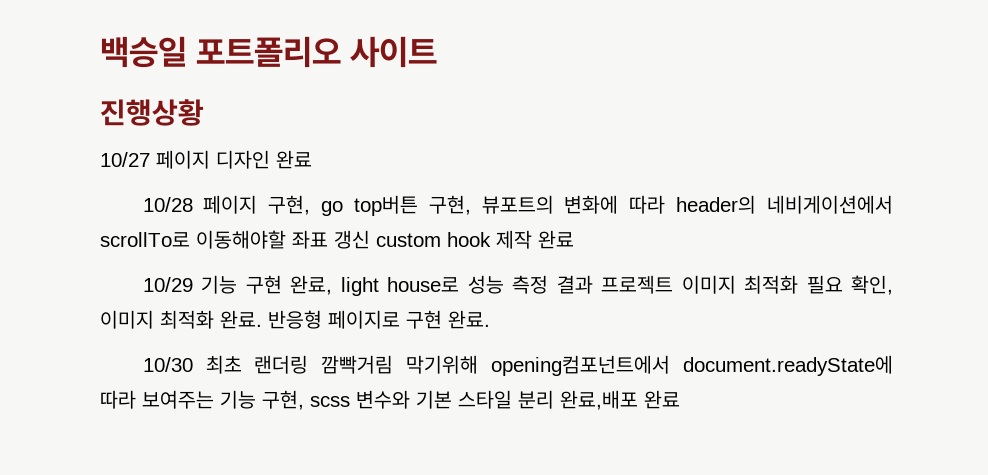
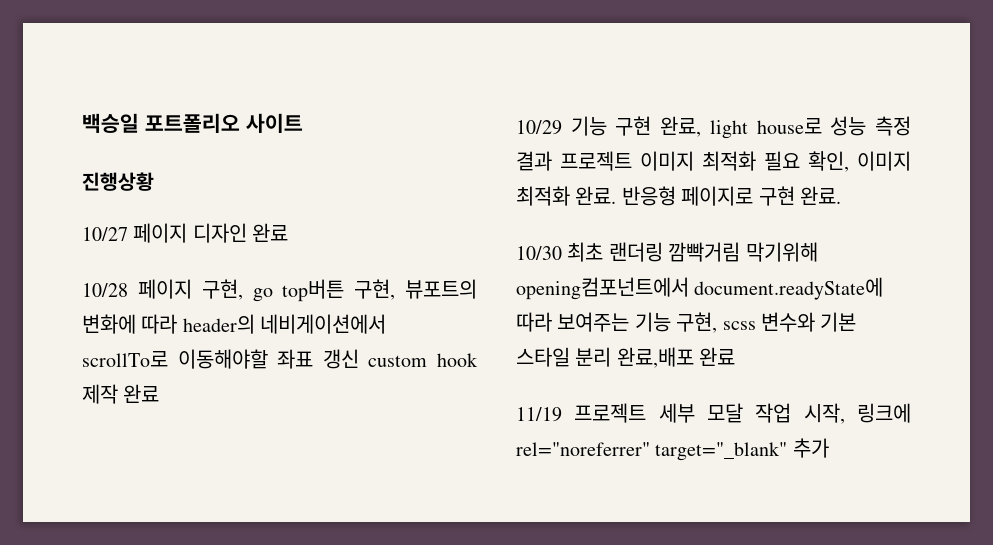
+ 11/19 프로젝트 세부 모달 작업 시작, 링크에 rel="noreferrer" target="_blank" 추가

